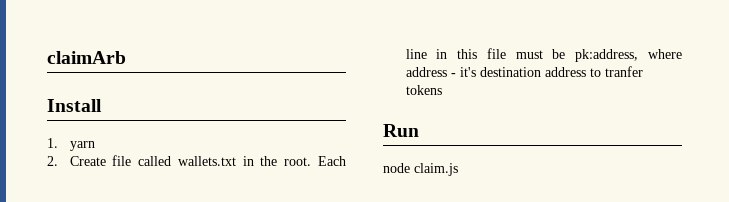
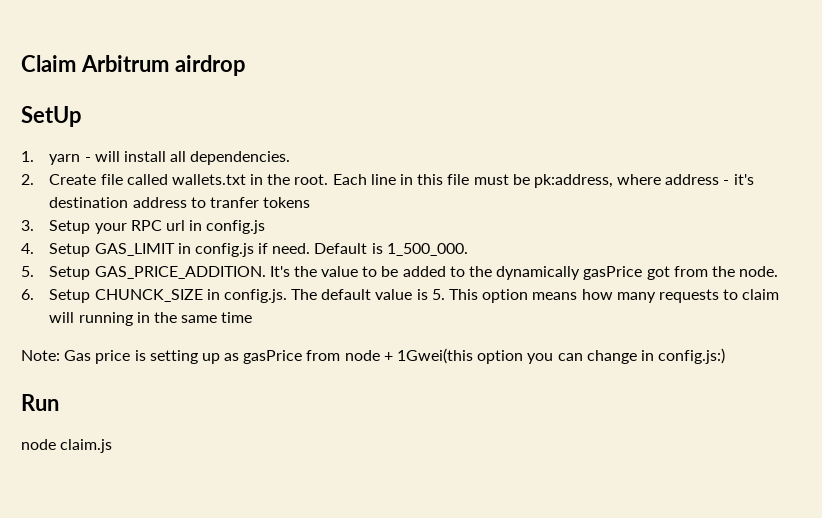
- claimArb
- Install
- 1. yarn
+ Claim Arbitrum airdrop
+ SetUp
+ 1. yarn - will install all dependencies.
+ 3. Setup your RPC url in config.js
+ 4. Setup GAS_LIMIT in config.js if need. Default is 1_500_000.
+ 5. Setup GAS_PRICE_ADDITION. It's the value to be added to the dynamically gasPrice got from the node.
+ 6. Setup CHUNCK_SIZE in config.js. The default value is 5. This option means how many requests to claim will running in the same time
+ Note: Gas price is setting up as gasPrice from node + 1Gwei(this option you can change in config.js:)

